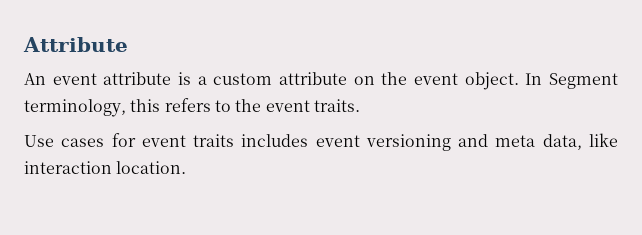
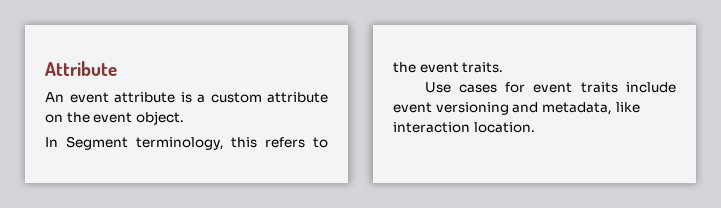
- An event attribute is a custom attribute on the event object. In Segment terminology, this refers to the event traits.
+ An event attribute is a custom attribute on the event object.
+ In Segment terminology, this refers to the event traits.
- Use cases for event traits includes event versioning and meta data, like interaction location.
+ Use cases for event traits include event versioning and metadata, like interaction location.

